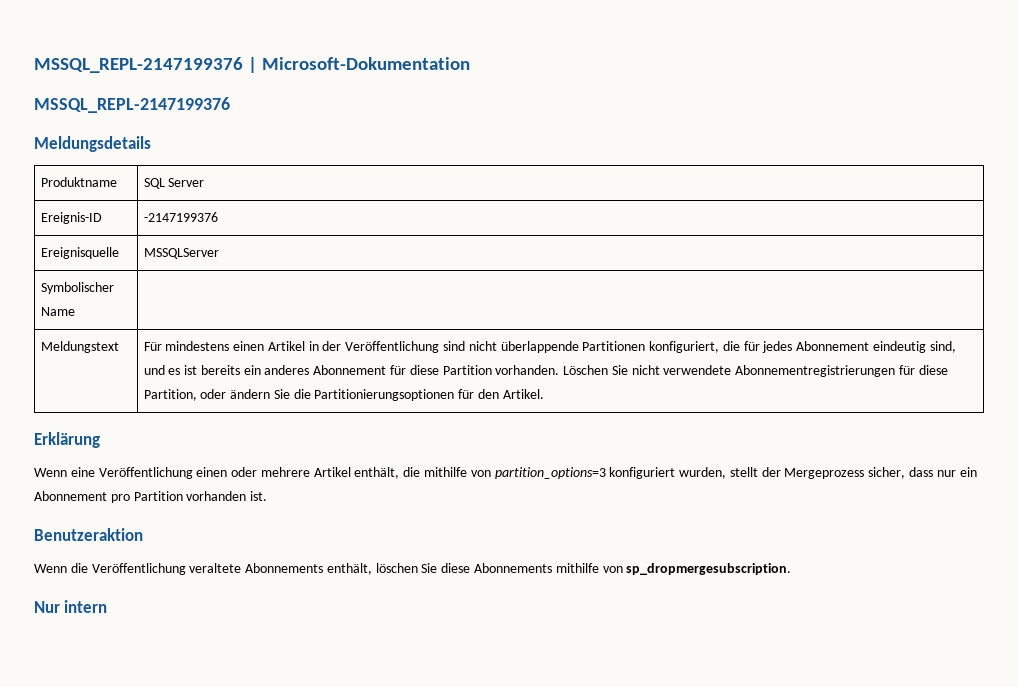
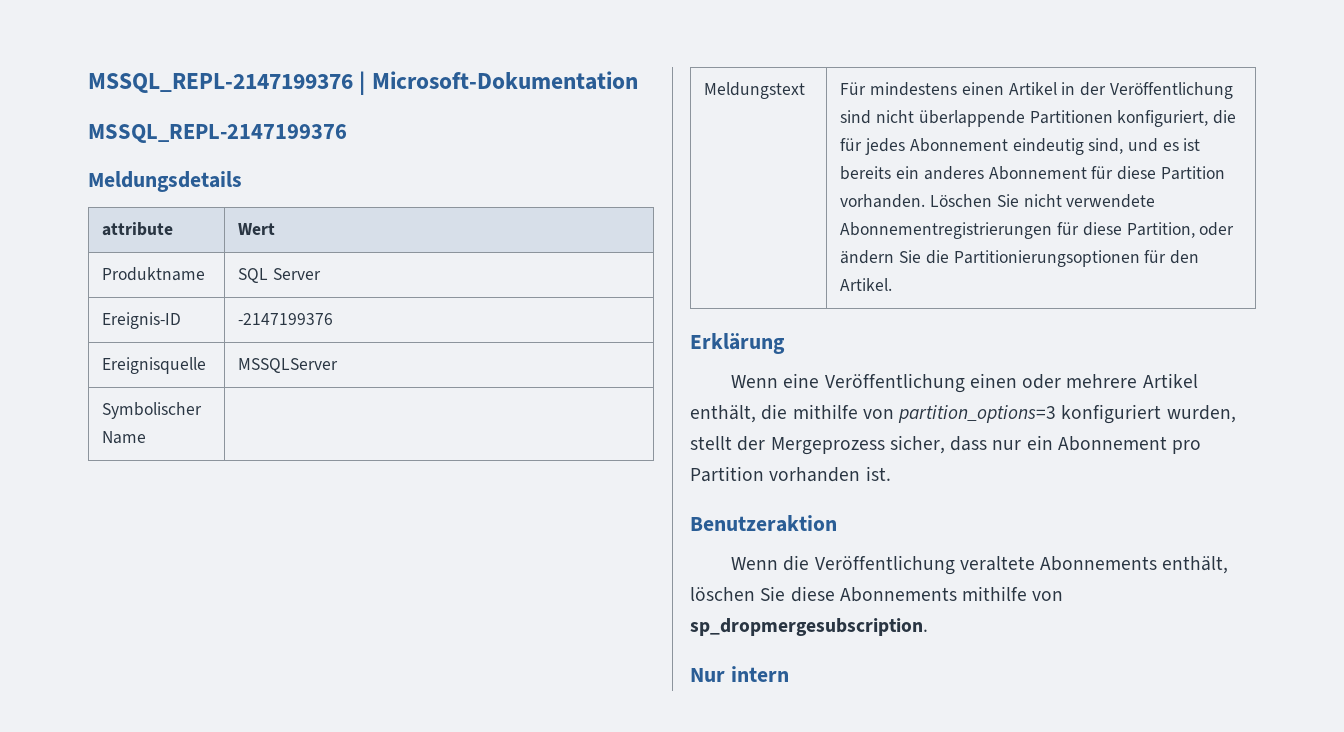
+ attribute | Wert

